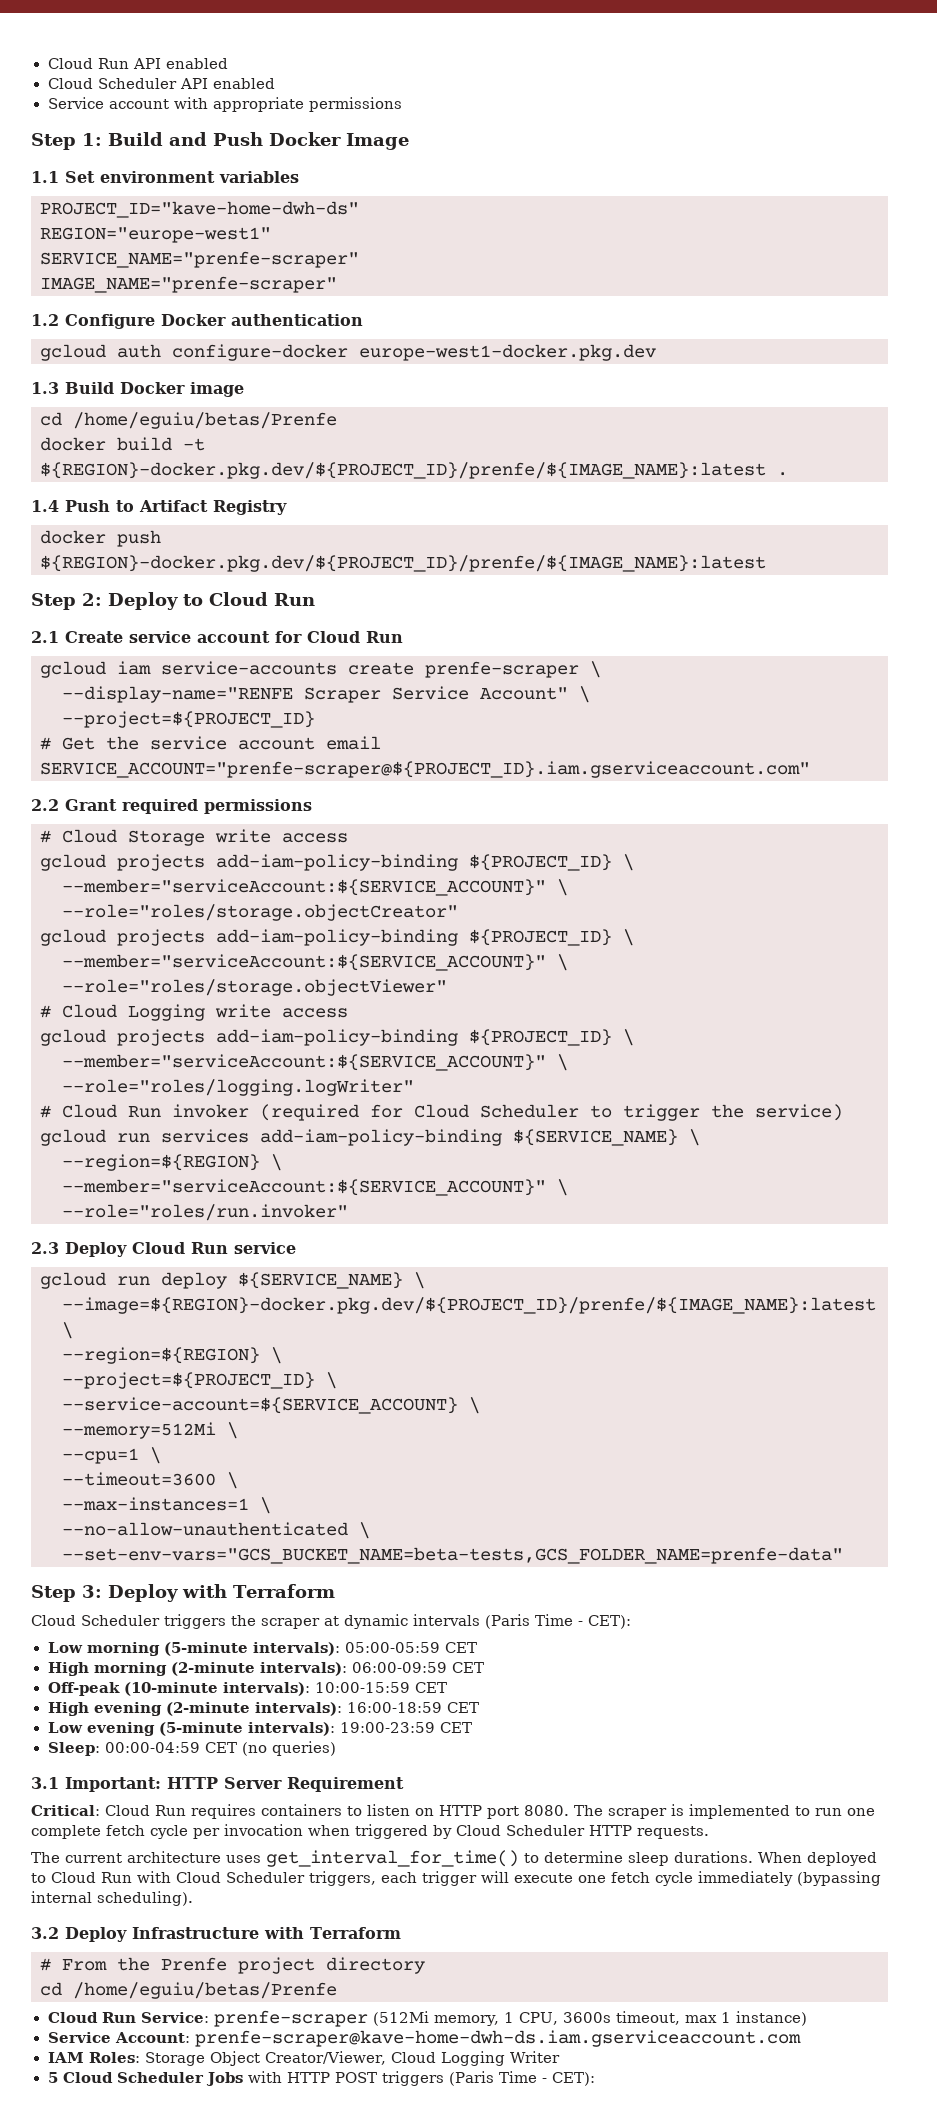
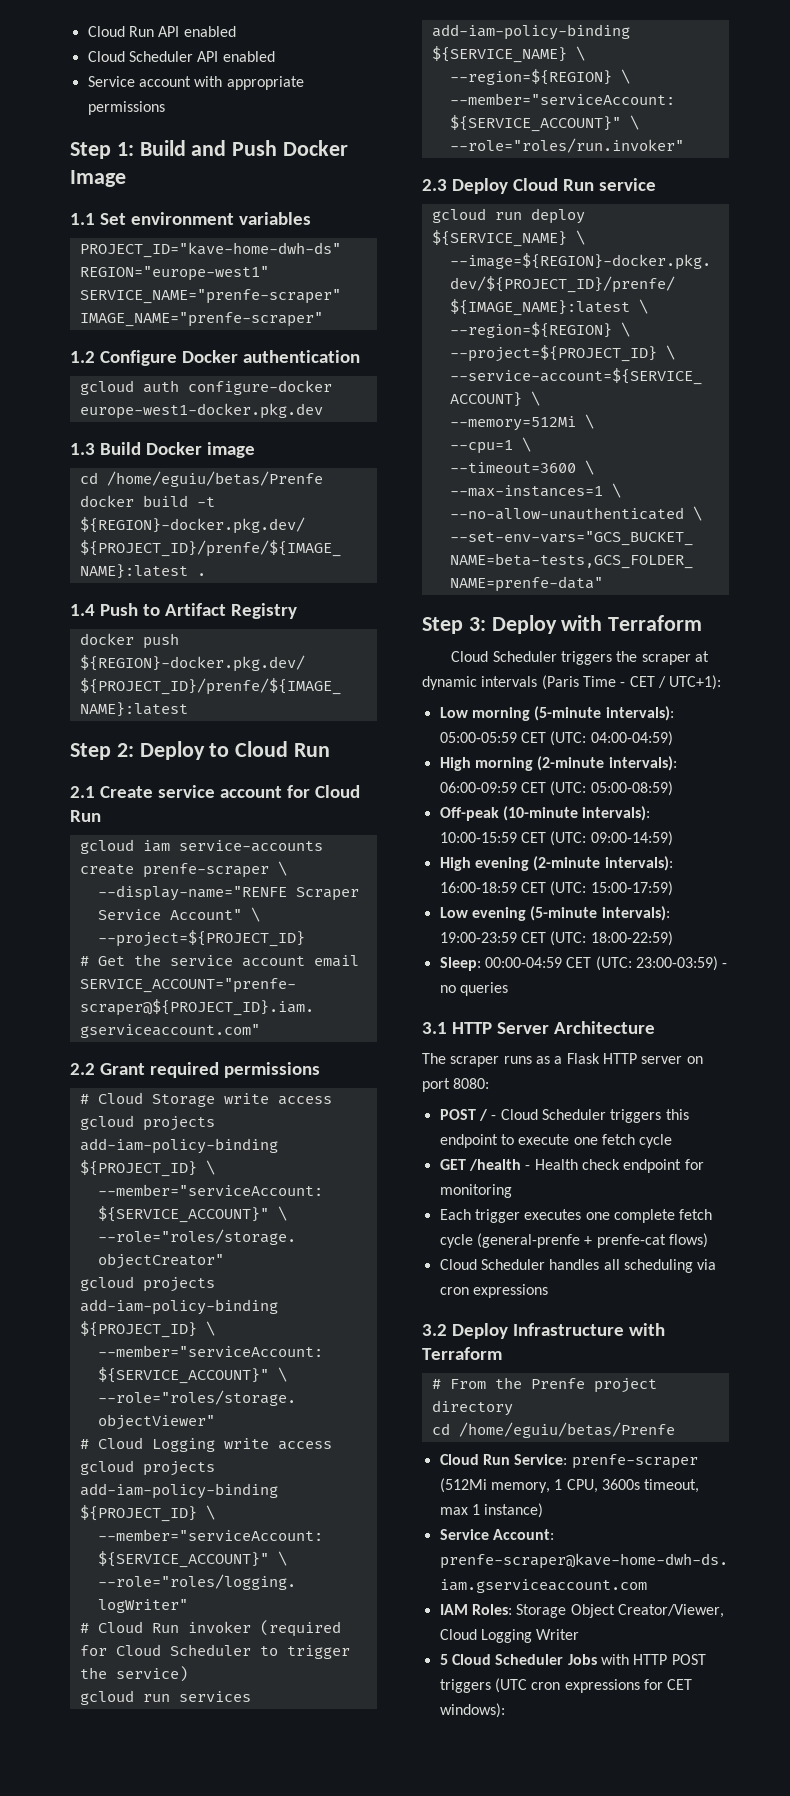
- Cloud Scheduler triggers the scraper at dynamic intervals (Paris Time - CET):
+ Cloud Scheduler triggers the scraper at dynamic intervals (Paris Time - CET / UTC+1):
- Low morning (5-minute intervals): 05:00-05:59 CET
+ Low morning (5-minute intervals): 05:00-05:59 CET (UTC: 04:00-04:59)
- High morning (2-minute intervals): 06:00-09:59 CET
+ High morning (2-minute intervals): 06:00-09:59 CET (UTC: 05:00-08:59)
- Off-peak (10-minute intervals): 10:00-15:59 CET
+ Off-peak (10-minute intervals): 10:00-15:59 CET (UTC: 09:00-14:59)
- High evening (2-minute intervals): 16:00-18:59 CET
+ High evening (2-minute intervals): 16:00-18:59 CET (UTC: 15:00-17:59)
- Low evening (5-minute intervals): 19:00-23:59 CET
+ Low evening (5-minute intervals): 19:00-23:59 CET (UTC: 18:00-22:59)
- Sleep: 00:00-04:59 CET (no queries)
+ Sleep: 00:00-04:59 CET (UTC: 23:00-03:59) - no queries
- 3.1 Important: HTTP Server Requirement
- Critical: Cloud Run requires containers to listen on HTTP port 8080. The scraper is implemented to run one complete fetch cycle per invocation when triggered by Cloud Scheduler HTTP requests.
- The current architecture uses get_interval_for_time() to determine sleep durations. When deployed to Cloud Run with Cloud Scheduler triggers, each trigger will execute one fetch cycle immediately (bypassing internal scheduling).
+ 3.1 HTTP Server Architecture
+ The scraper runs as a Flask HTTP server on port 8080:
+ POST / - Cloud Scheduler triggers this endpoint to execute one fetch cycle
+ GET /health - Health check endpoint for monitoring
+ Each trigger executes one complete fetch cycle (general-prenfe + prenfe-cat flows)
+ Cloud Scheduler handles all scheduling via cron expressions
- 5 Cloud Scheduler Jobs with HTTP POST triggers (Paris Time - CET):
+ 5 Cloud Scheduler Jobs with HTTP POST triggers (UTC cron expressions for CET windows):

